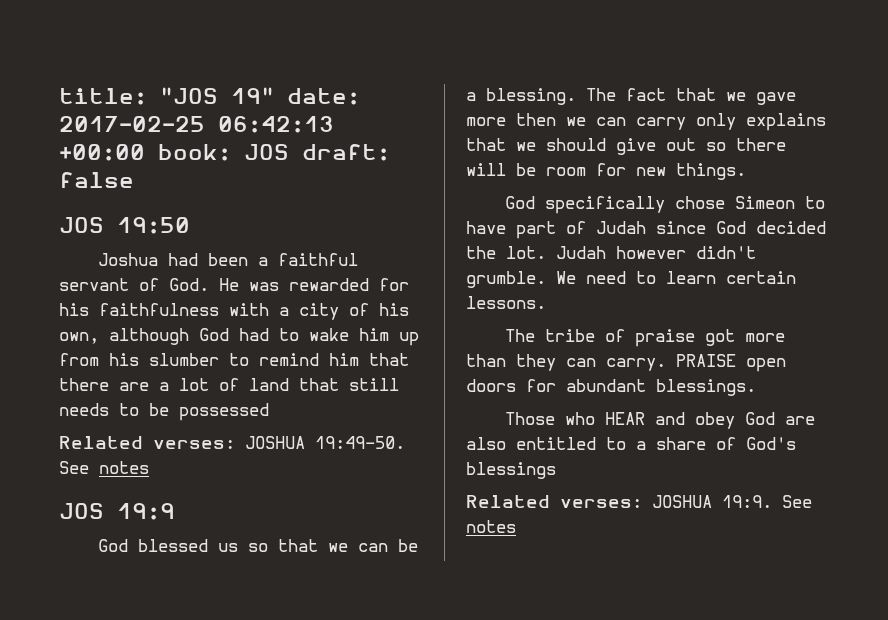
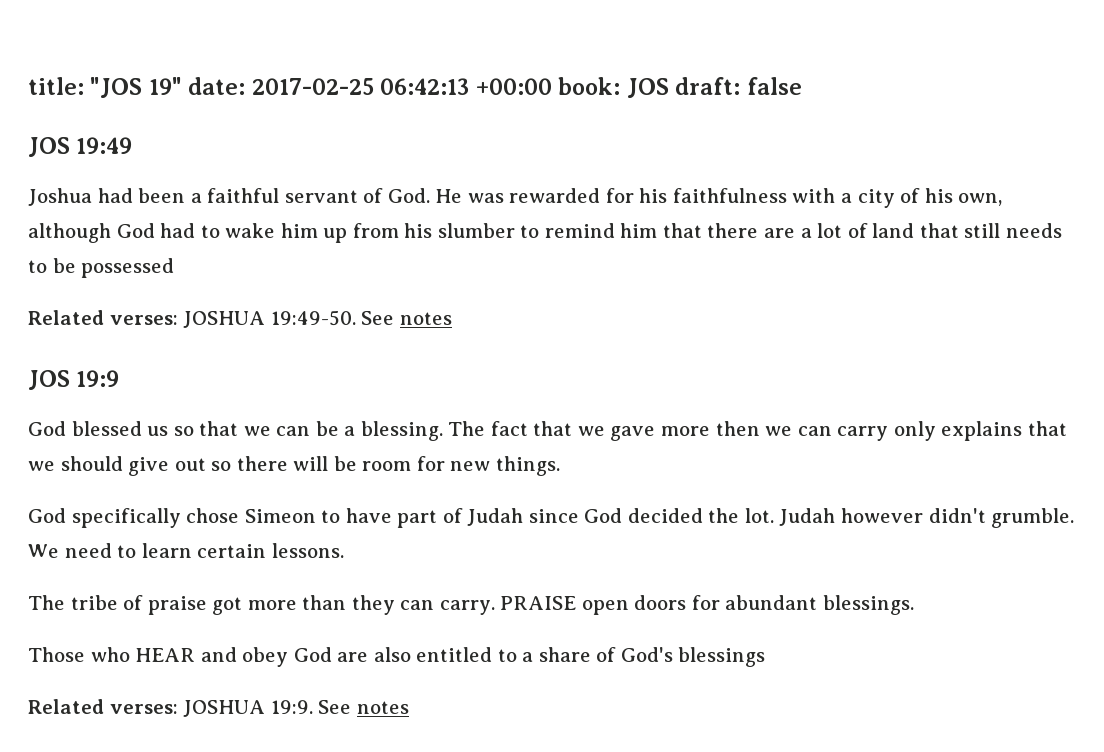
- JOS 19:50
+ JOS 19:49

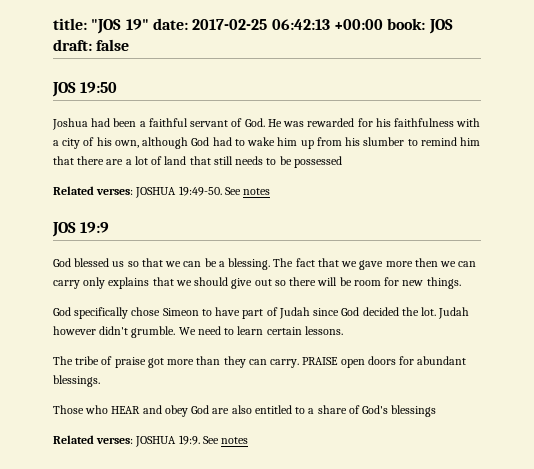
- JOS 19:49
+ JOS 19:50

